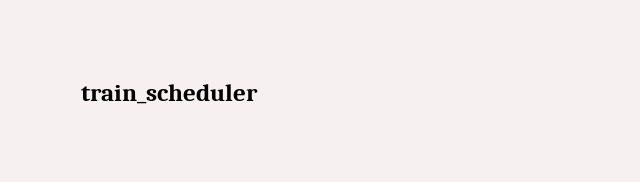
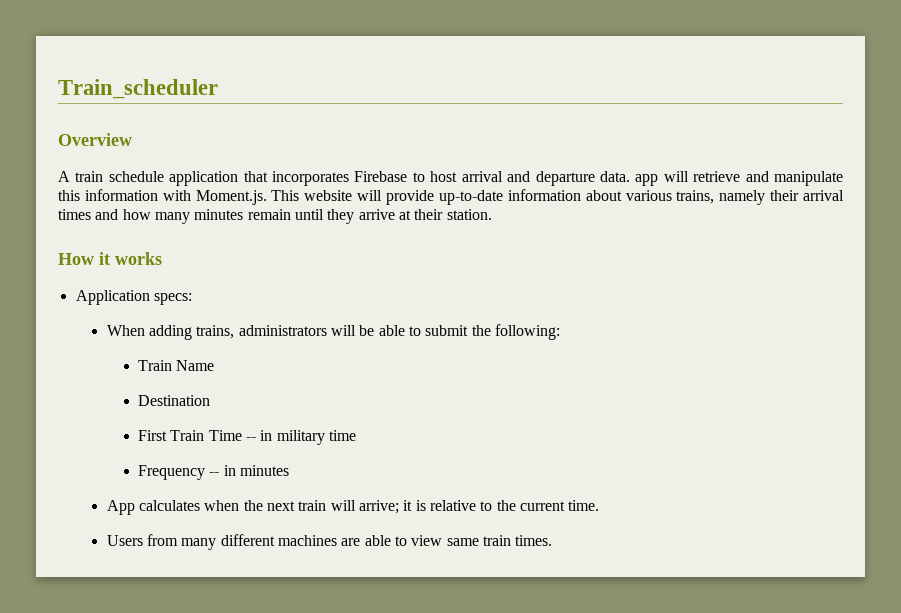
- train_scheduler
+ Train_scheduler
+ Overview
+ A train schedule application that incorporates Firebase to host arrival and departure data. app will retrieve and manipulate this information with Moment.js. This website will provide up-to-date information about various trains, namely their arrival times and how many minutes remain until they arrive at their station.
+ How it works
+ Application specs:
+ When adding trains, administrators will be able to submit the following:
+ Train Name
+ Destination
+ First Train Time -- in military time
+ Frequency -- in minutes
+ App calculates when the next train will arrive; it is relative to the current time.
+ Users from many different machines are able to view same train times.

